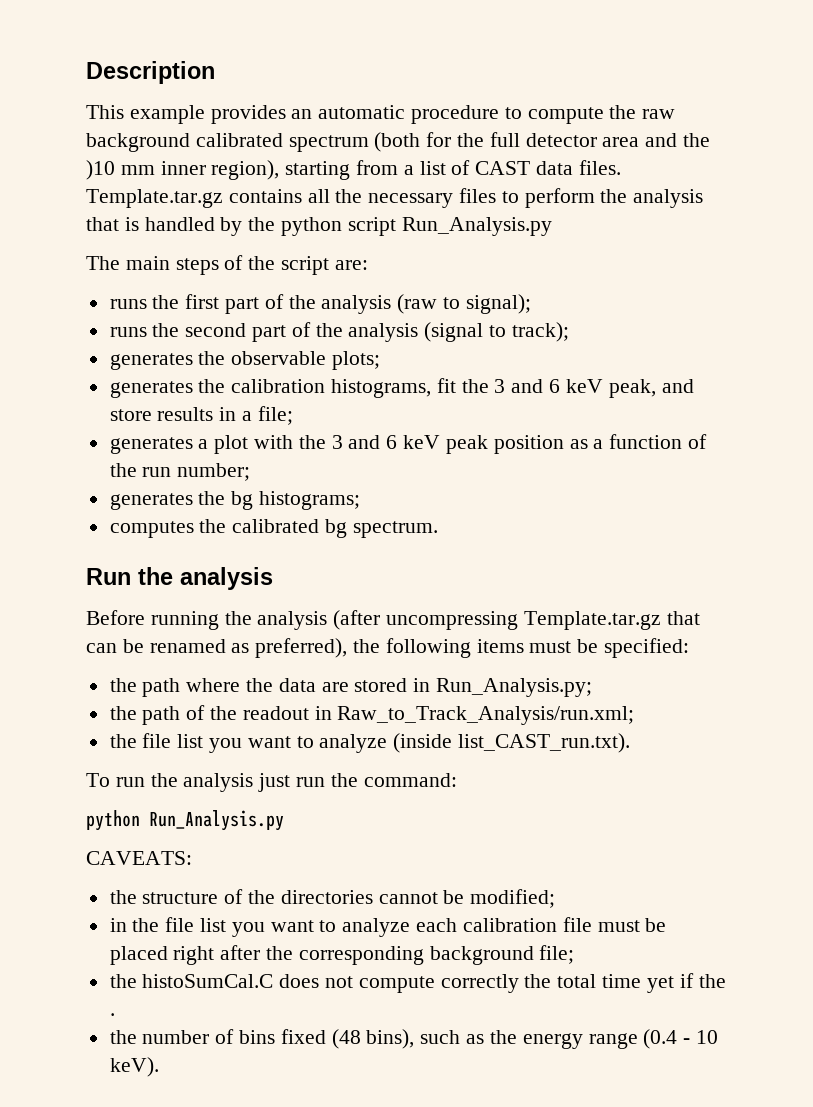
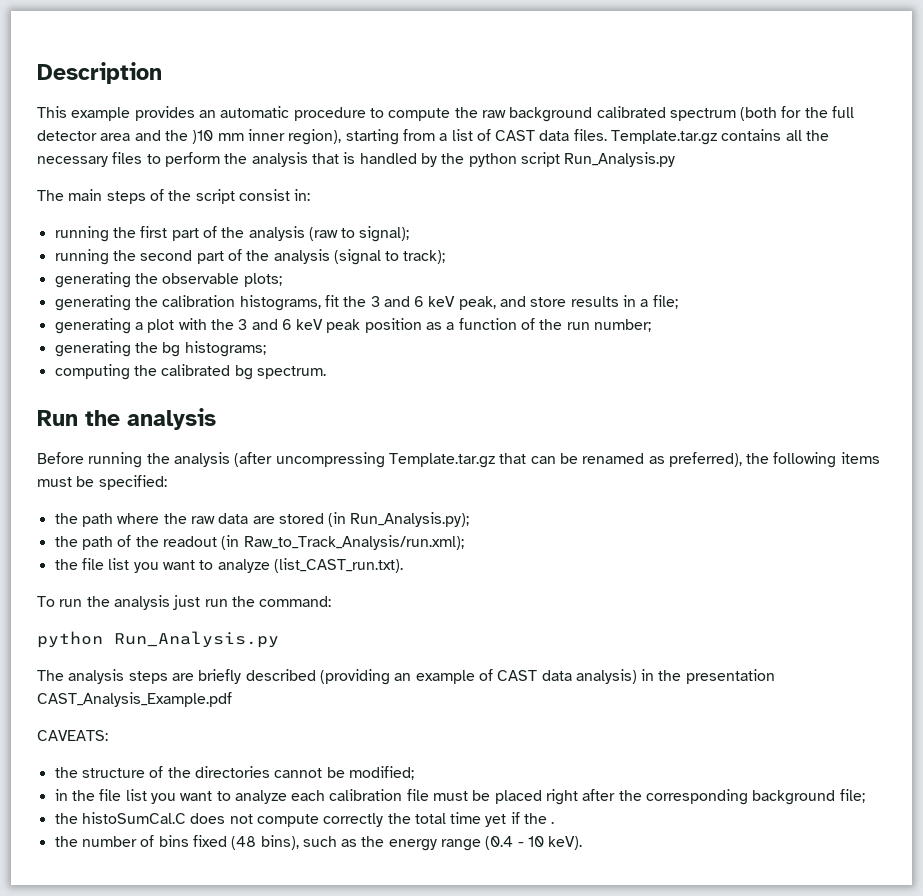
- The main steps of the script are:
- runs the first part of the analysis (raw to signal);
+ The main steps of the script consist in:
+ running the first part of the analysis (raw to signal);
- runs the second part of the analysis (signal to track);
+ running the second part of the analysis (signal to track);
- generates the observable plots;
+ generating the observable plots;
- generates the calibration histograms, fit the 3 and 6 keV peak, and store results in a file;
+ generating the calibration histograms, fit the 3 and 6 keV peak, and store results in a file;
- generates a plot with the 3 and 6 keV peak position as a function of the run number;
+ generating a plot with the 3 and 6 keV peak position as a function of the run number;
- generates the bg histograms;
+ generating the bg histograms;
- computes the calibrated bg spectrum.
+ computing the calibrated bg spectrum.
- the path where the data are stored in Run_Analysis.py;
+ the path where the raw data are stored (in Run_Analysis.py);
- the path of the readout in Raw_to_Track_Analysis/run.xml;
- the file list you want to analyze (inside list_CAST_run.txt).
+ the path of the readout (in Raw_to_Track_Analysis/run.xml);
+ the file list you want to analyze (list_CAST_run.txt).
+ The analysis steps are briefly described (providing an example of CAST data analysis) in the presentation CAST_Analysis_Example.pdf

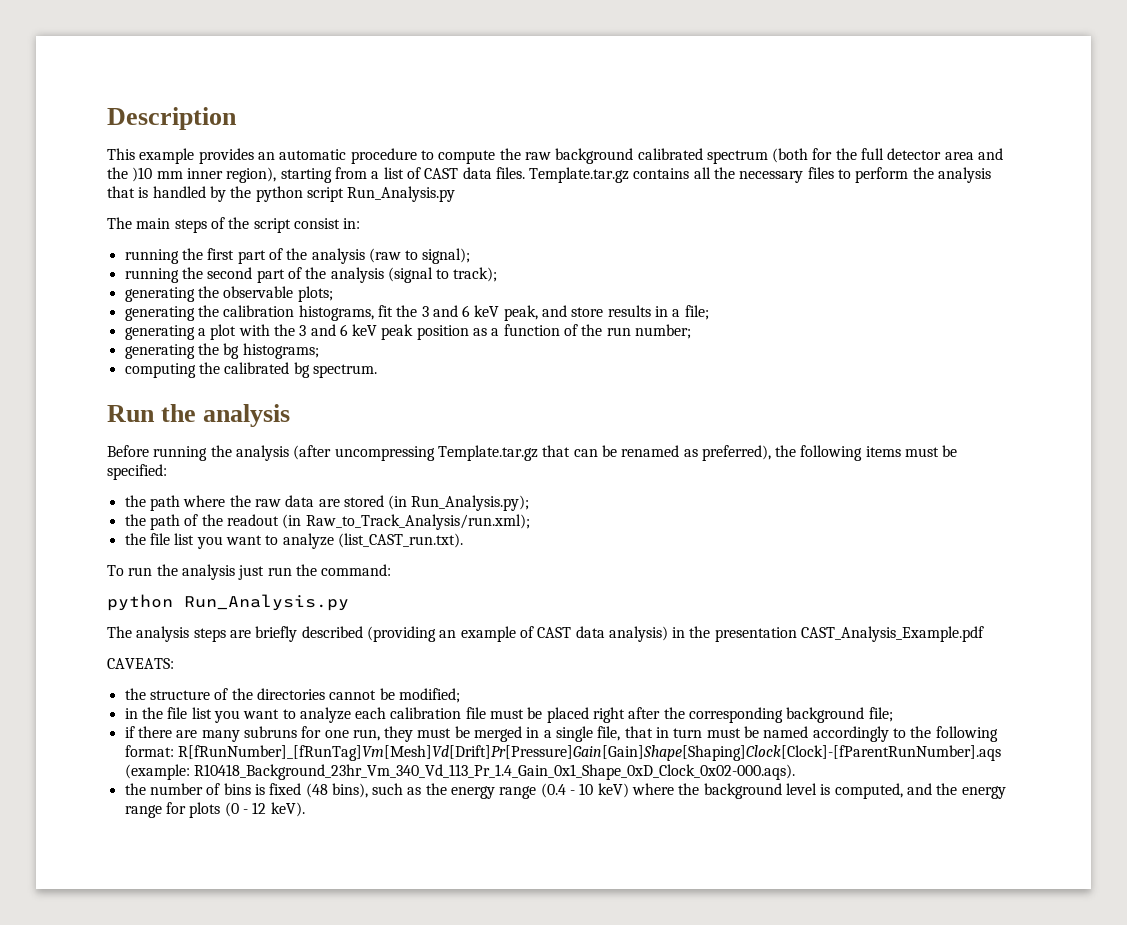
- the histoSumCal.C does not compute correctly the total time yet if the .
+ if there are many subruns for one run, they must be merged in a single file, that in turn must be named accordingly to the following format: R[fRunNumber]_[fRunTag]Vm[Mesh]Vd[Drift]Pr[Pressure]Gain[Gain]Shape[Shaping]Clock[Clock]-[fParentRunNumber].aqs (example: R10418_Background_23hr_Vm_340_Vd_113_Pr_1.4_Gain_0x1_Shape_0xD_Clock_0x02-000.aqs).
- the number of bins fixed (48 bins), such as the energy range (0.4 - 10 keV).
+ the number of bins is fixed (48 bins), such as the energy range (0.4 - 10 keV) where the background level is computed, and the energy range for plots (0 - 12 keV).

